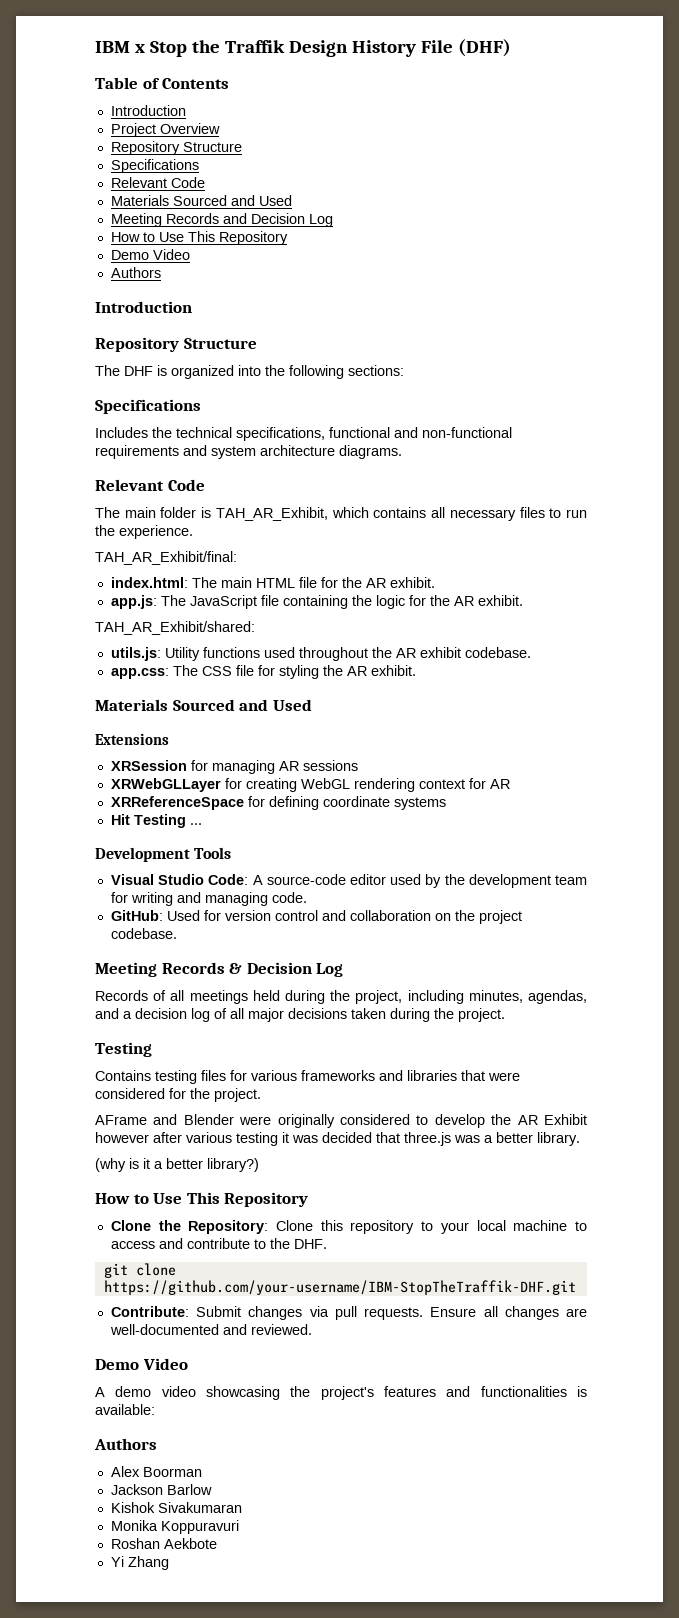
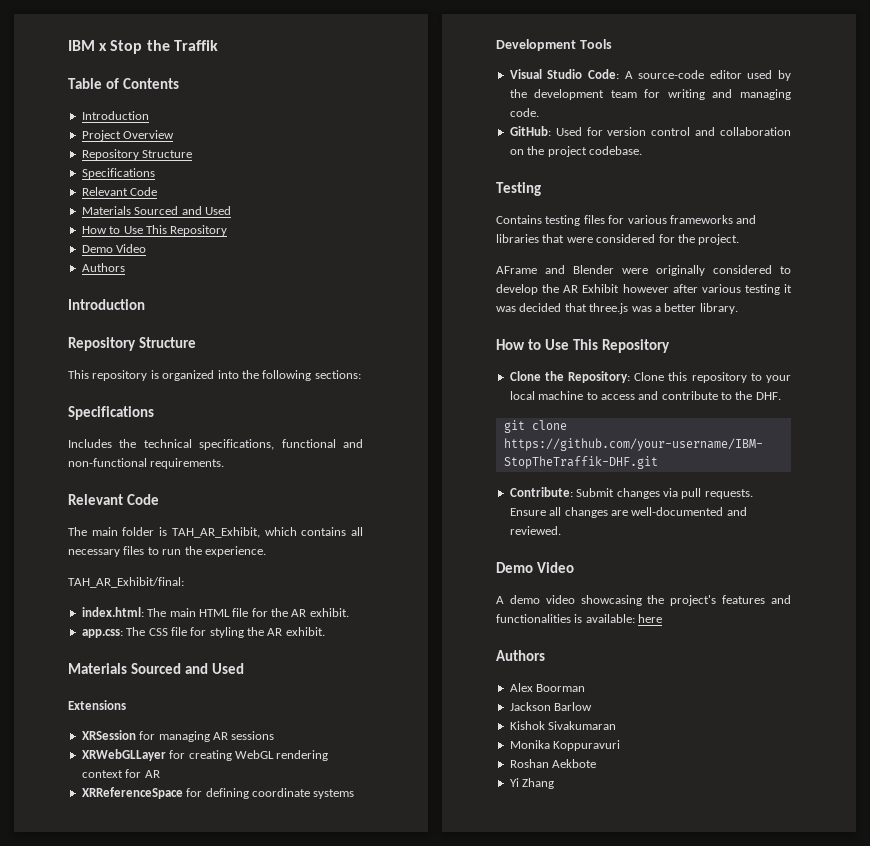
- IBM x Stop the Traffik Design History File (DHF)
+ IBM x Stop the Traffik
- Meeting Records and Decision Log
- The DHF is organized into the following sections:
+ This repository is organized into the following sections:
- Includes the technical specifications, functional and non-functional requirements and system architecture diagrams.
+ Includes the technical specifications, functional and non-functional requirements.
- app.js: The JavaScript file containing the logic for the AR exhibit.
- TAH_AR_Exhibit/shared:
- utils.js: Utility functions used throughout the AR exhibit codebase.
- Hit Testing ...
- Meeting Records & Decision Log
- Records of all meetings held during the project, including minutes, agendas, and a decision log of all major decisions taken during the project.
- (why is it a better library?)
- A demo video showcasing the project's features and functionalities is available:
+ A demo video showcasing the project's features and functionalities is available: here

